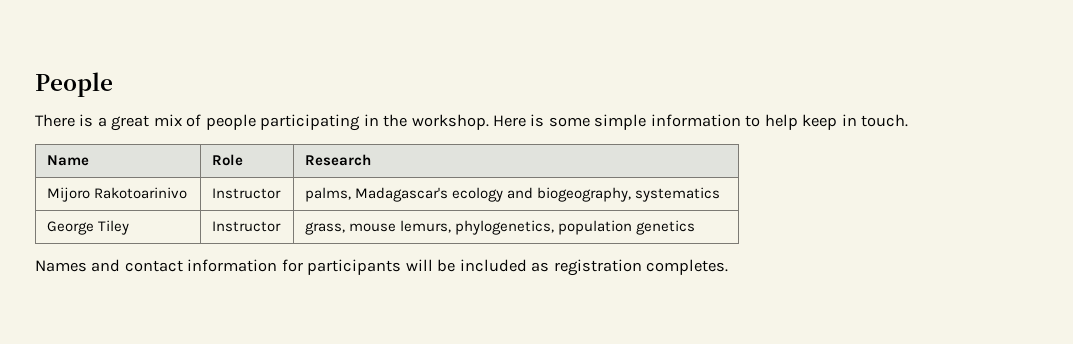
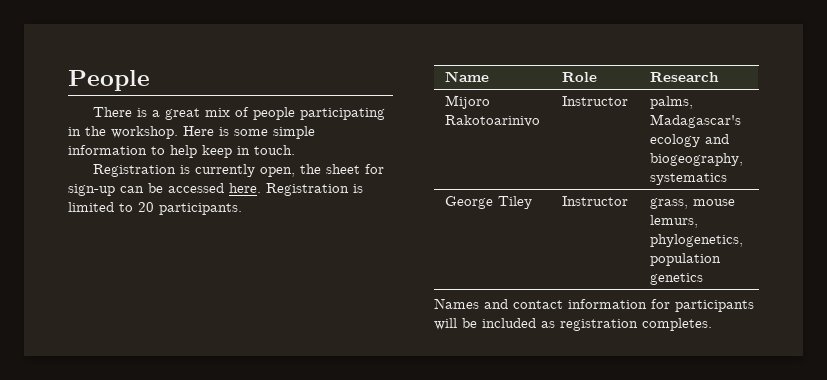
+ Registration is currently open, the sheet for sign-up can be accessed here. Registration is limited to 20 participants.

